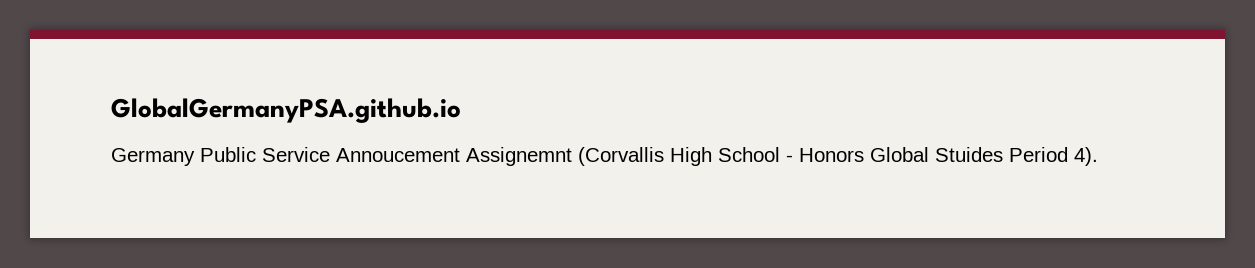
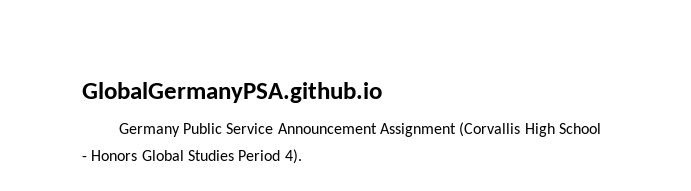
- Germany Public Service Annoucement Assignemnt (Corvallis High School - Honors Global Stuides Period 4).
+ Germany Public Service Announcement Assignment (Corvallis High School - Honors Global Studies Period 4).

